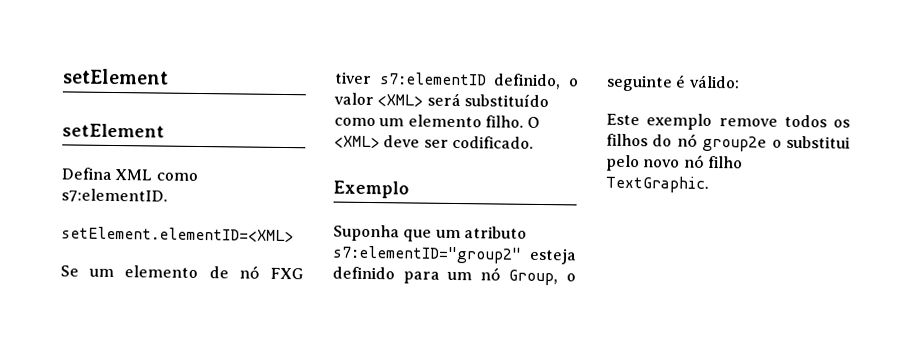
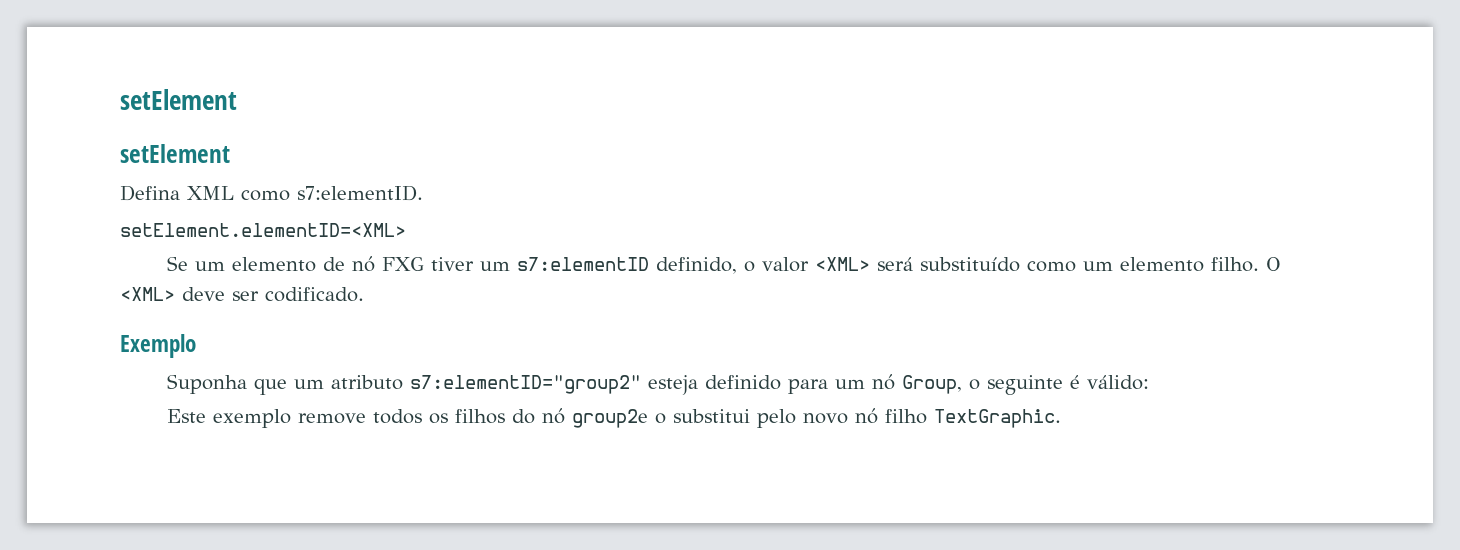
- Se um elemento de nó FXG tiver s7:elementID definido, o valor <XML> será substituído como um elemento filho.
+ Se um elemento de nó FXG tiver um s7:elementID definido, o valor <XML> será substituído como um elemento filho.

